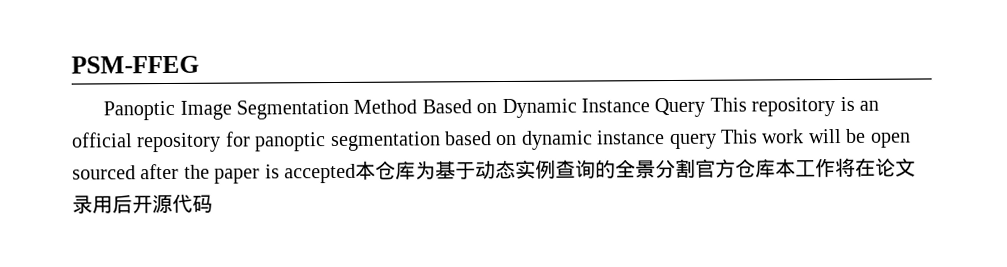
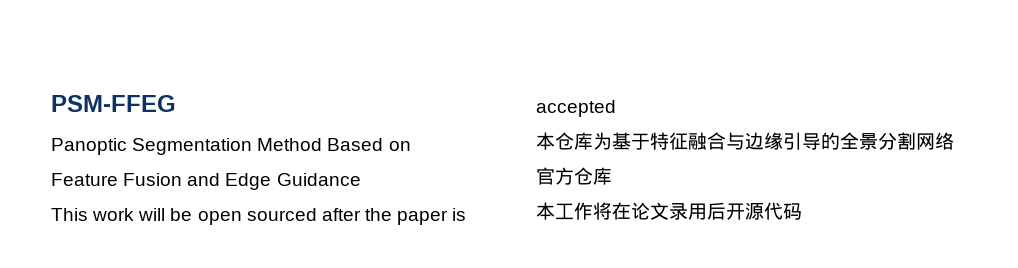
- Panoptic Image Segmentation Method Based on Dynamic Instance Query This repository is an official repository for panoptic segmentation based on dynamic instance query This work will be open sourced after the paper is accepted本仓库为基于动态实例查询的全景分割官方仓库本工作将在论文录用后开源代码
+ Panoptic Segmentation Method Based on Feature Fusion and Edge Guidance
+ This work will be open sourced after the paper is accepted
+ 本仓库为基于特征融合与边缘引导的全景分割网络官方仓库
+ 本工作将在论文录用后开源代码

